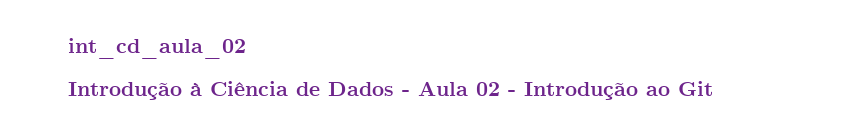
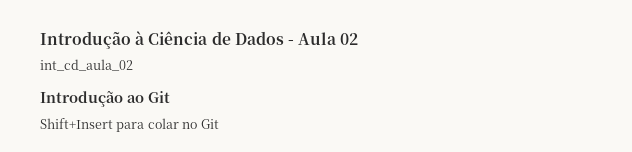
- int_cd_aula_02
- Introdução à Ciência de Dados - Aula 02 - Introdução ao Git
+ Introdução à Ciência de Dados - Aula 02
+ int_cd_aula_02
+ Introdução ao Git
+ Shift+Insert para colar no Git

